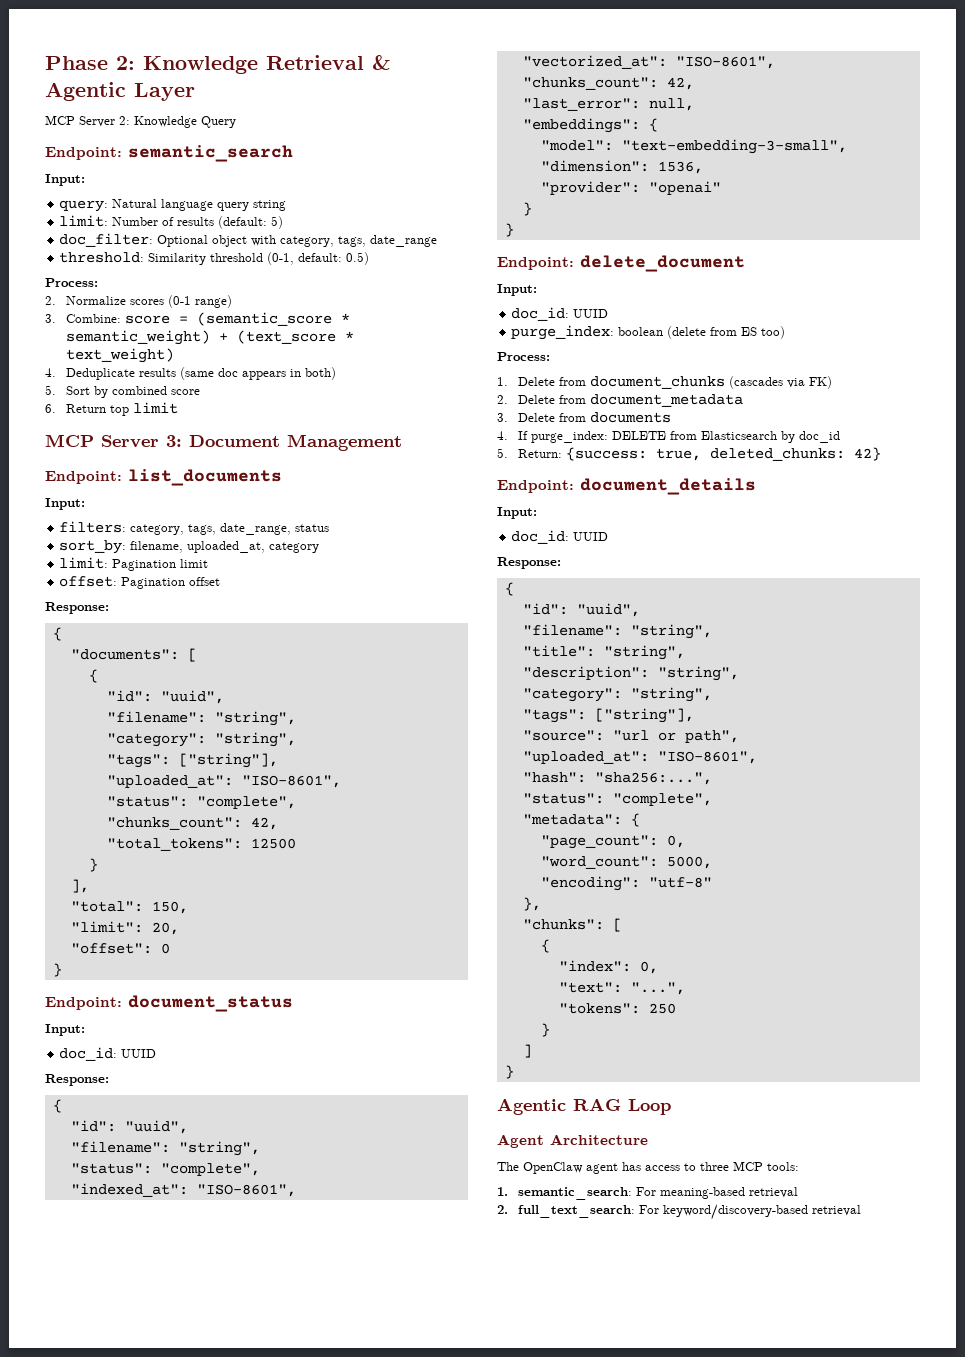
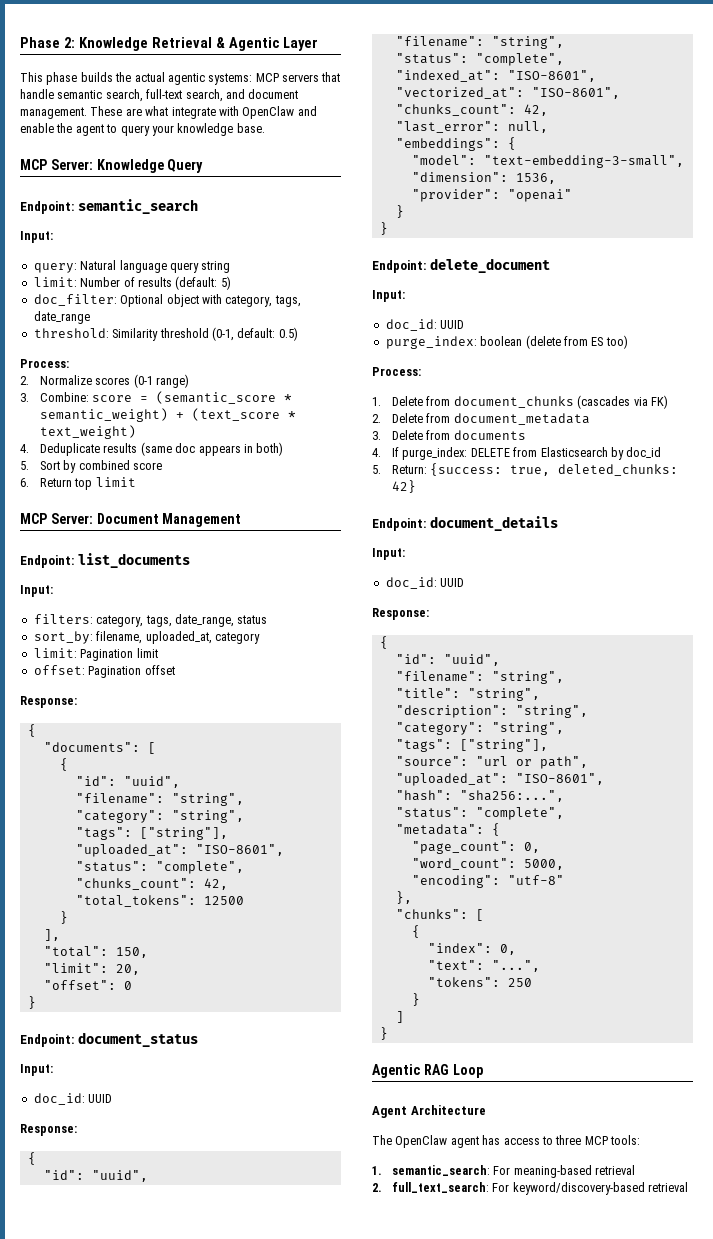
- MCP Server 2: Knowledge Query
+ This phase builds the actual agentic systems: MCP servers that handle semantic search, full-text search, and document management. These are what integrate with OpenClaw and enable the agent to query your knowledge base.
+ MCP Server: Knowledge Query
- MCP Server 3: Document Management
+ MCP Server: Document Management

